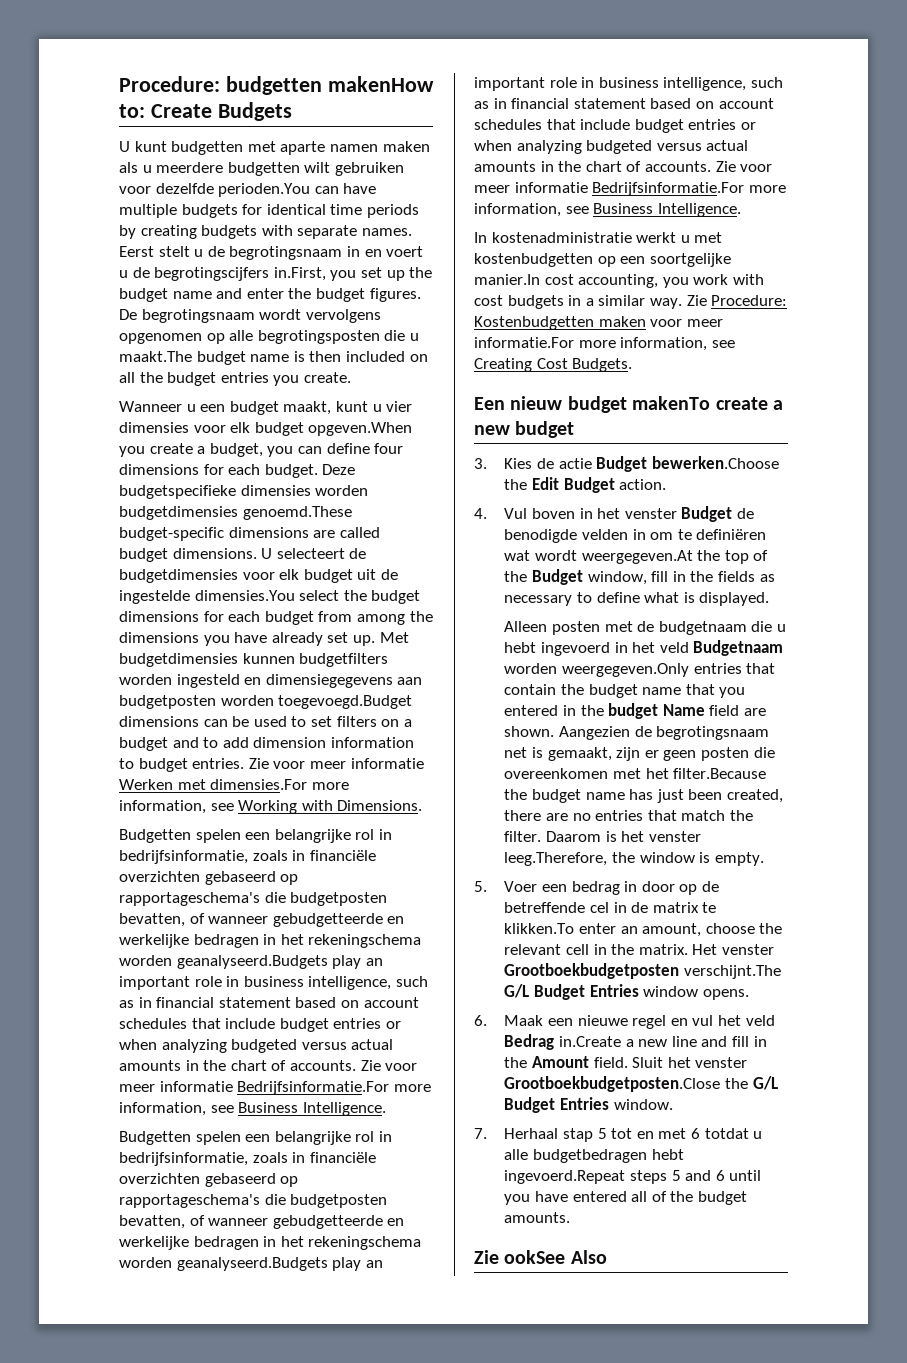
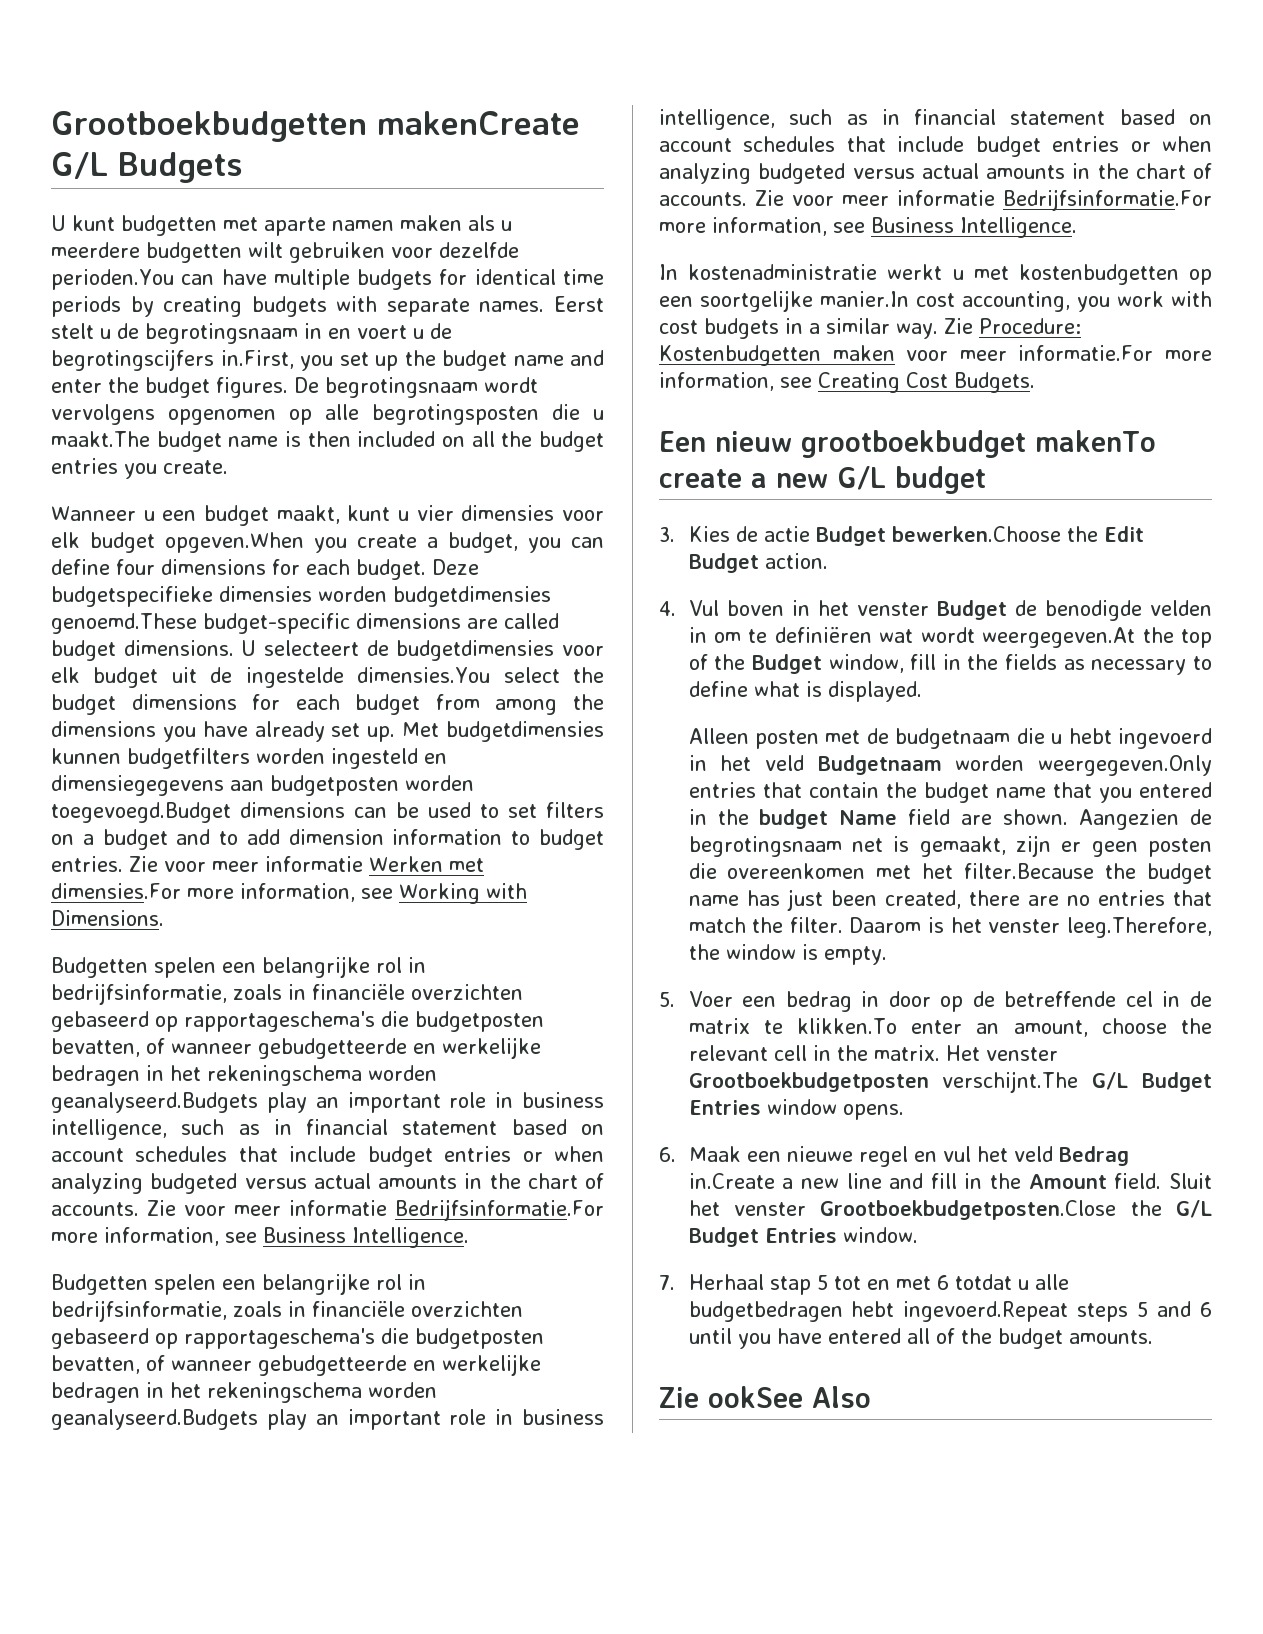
- Procedure: budgetten makenHow to: Create Budgets
+ Grootboekbudgetten makenCreate G/L Budgets
- Een nieuw budget makenTo create a new budget
+ Een nieuw grootboekbudget makenTo create a new G/L budget

